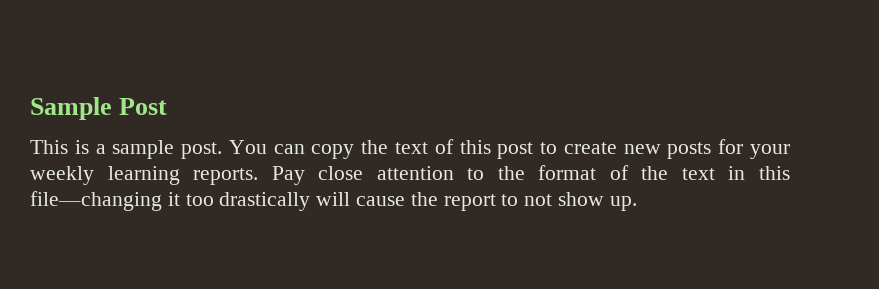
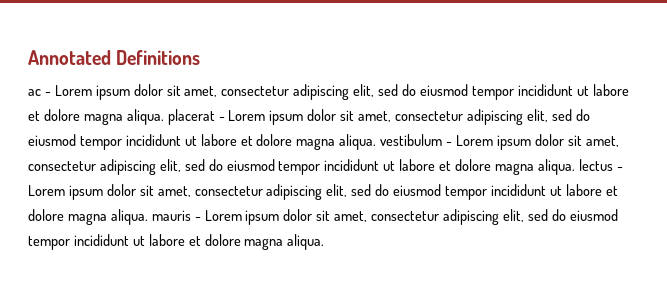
- Sample Post
- This is a sample post. You can copy the text of this post to create new posts for your weekly learning reports. Pay close attention to the format of the text in this file—changing it too drastically will cause the report to not show up.
+ Annotated Definitions
+ ac - Lorem ipsum dolor sit amet, consectetur adipiscing elit, sed do eiusmod tempor incididunt ut labore et dolore magna aliqua. placerat - Lorem ipsum dolor sit amet, consectetur adipiscing elit, sed do eiusmod tempor incididunt ut labore et dolore magna aliqua. vestibulum - Lorem ipsum dolor sit amet, consectetur adipiscing elit, sed do eiusmod tempor incididunt ut labore et dolore magna aliqua. lectus - Lorem ipsum dolor sit amet, consectetur adipiscing elit, sed do eiusmod tempor incididunt ut labore et dolore magna aliqua. mauris - Lorem ipsum dolor sit amet, consectetur adipiscing elit, sed do eiusmod tempor incididunt ut labore et dolore magna aliqua.

